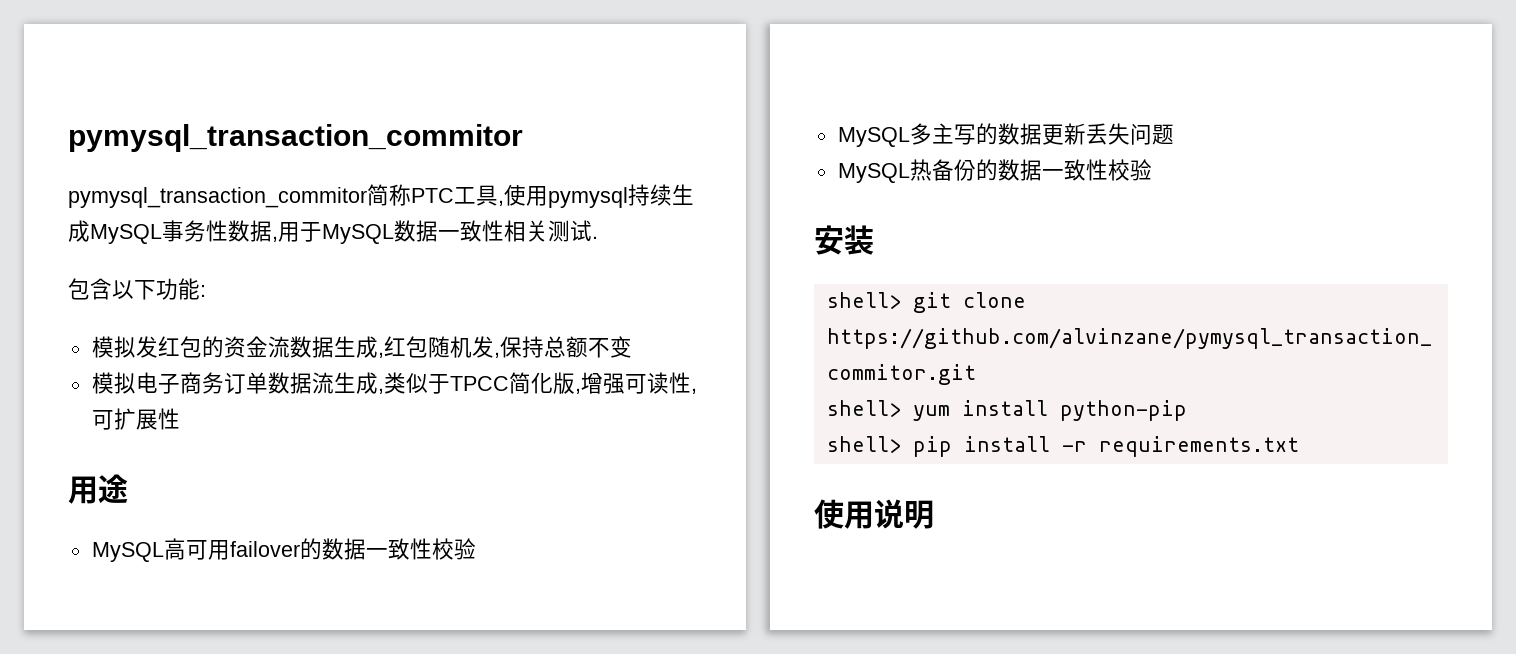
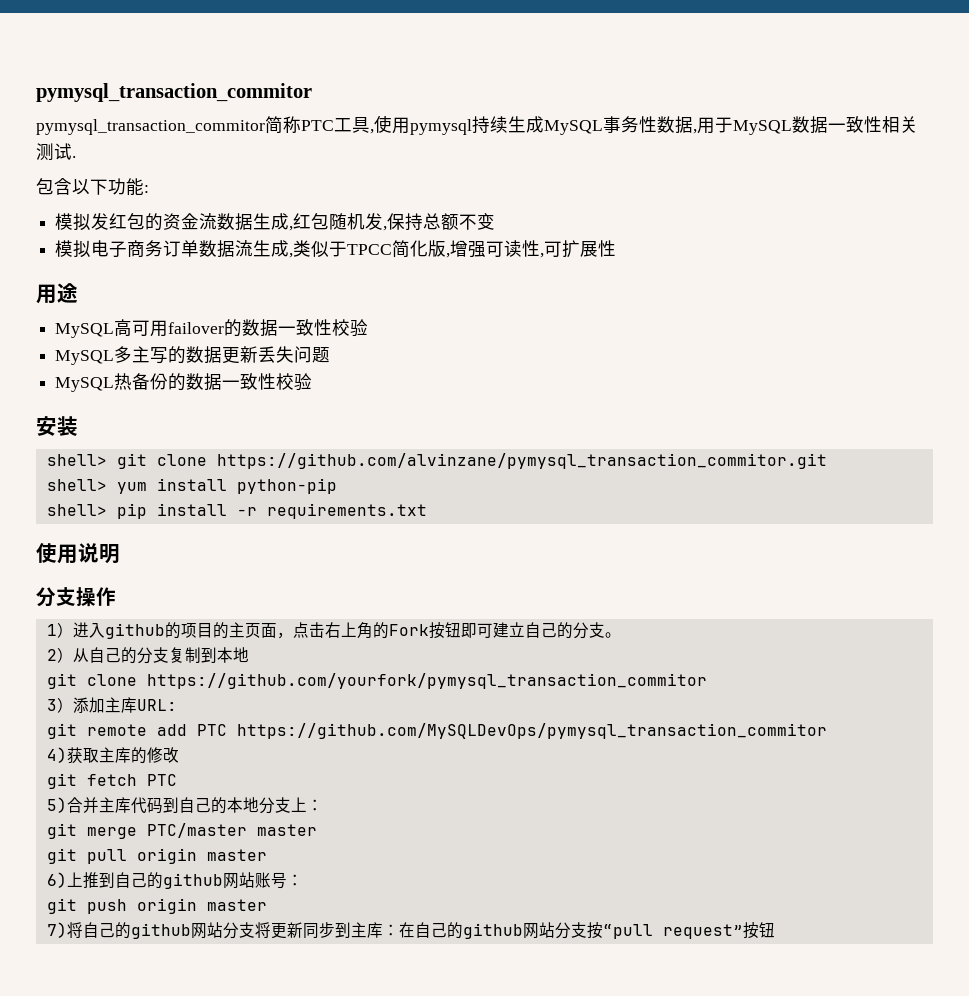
+ 分支操作
+ 1）进入github的项目的主页面，点击右上角的Fork按钮即可建立自己的分支。
+ 2）从自己的分支复制到本地
+ git clone https://github.com/yourfork/pymysql_transaction_commitor
+ 3）添加主库URL:
+ git remote add PTC https://github.com/MySQLDevOps/pymysql_transaction_commitor
+ 4)获取主库的修改
+ git fetch PTC
+ 5)合并主库代码到自己的本地分支上：
+ git merge PTC/master master
+ git pull origin master
+ 6)上推到自己的github网站账号：
+ git push origin master
+ 7)将自己的github网站分支将更新同步到主库：在自己的github网站分支按“pull request”按钮

